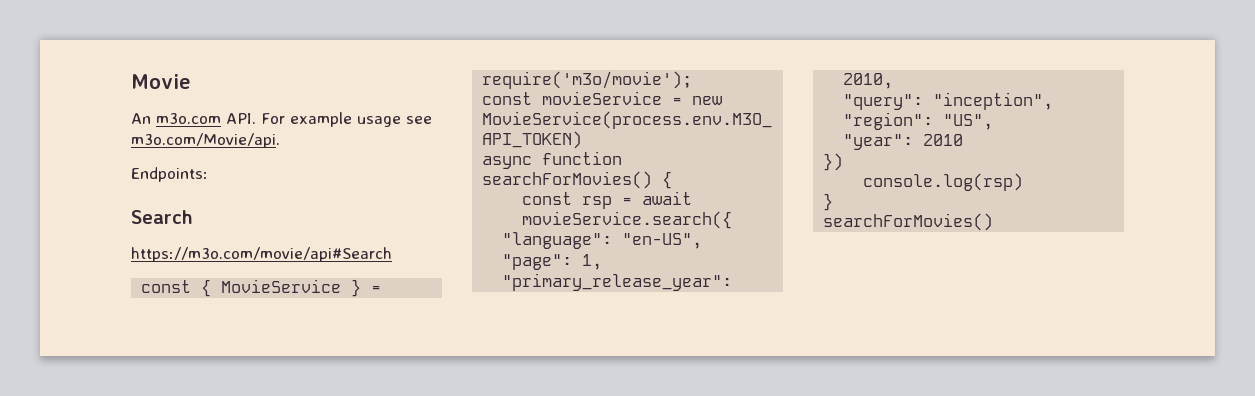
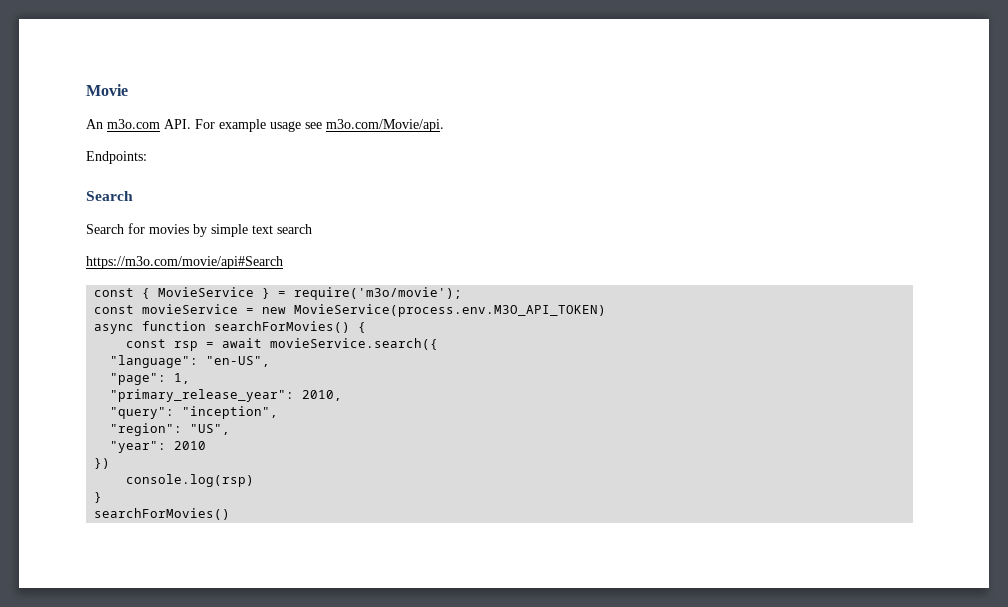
+ Search for movies by simple text search

